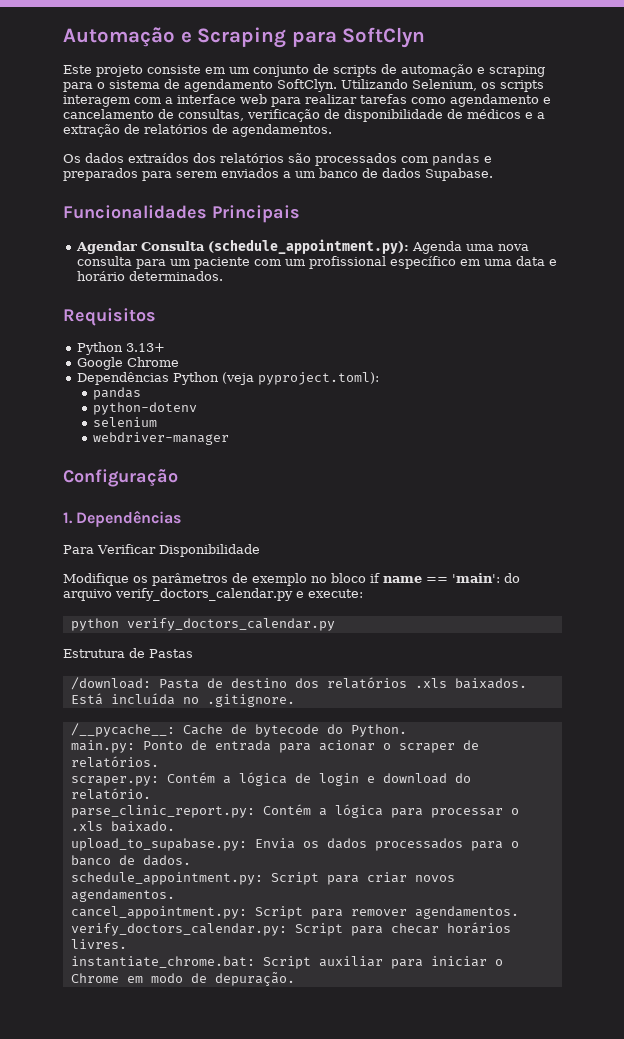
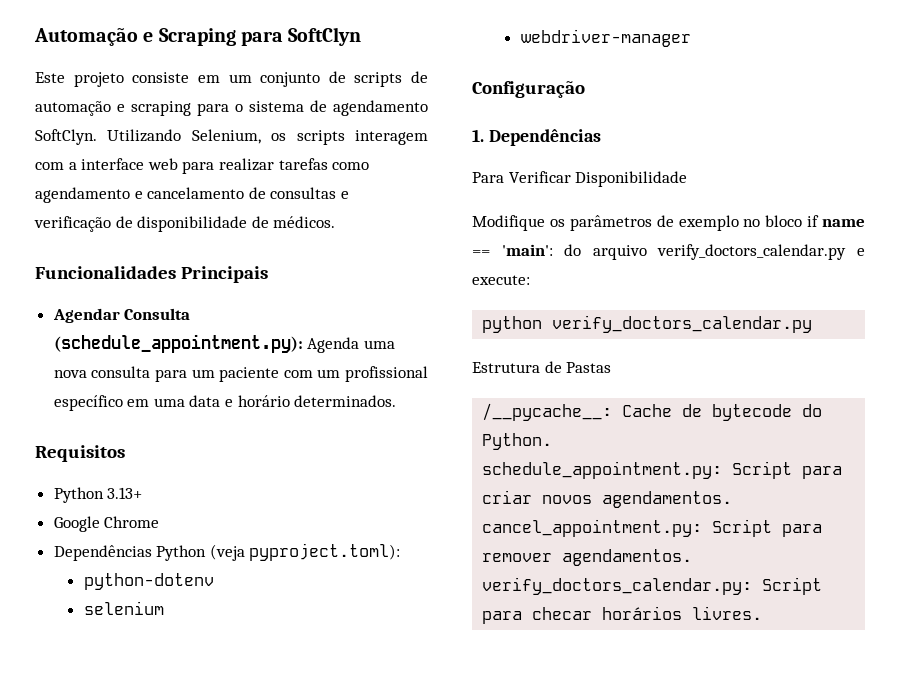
- Utilizando Selenium, os scripts interagem com a interface web para realizar tarefas como agendamento e cancelamento de consultas, verificação de disponibilidade de médicos e a extração de relatórios de agendamentos.
- Os dados extraídos dos relatórios são processados com pandas e preparados para serem enviados a um banco de dados Supabase.
+ Utilizando Selenium, os scripts interagem com a interface web para realizar tarefas como agendamento e cancelamento de consultas e verificação de disponibilidade de médicos.
  Dependências Python (veja pyproject.toml):
- pandas
- /download: Pasta de destino dos relatórios .xls baixados. Está incluída no .gitignore.
- main.py: Ponto de entrada para acionar o scraper de relatórios.
- scraper.py: Contém a lógica de login e download do relatório.
- parse_clinic_report.py: Contém a lógica para processar o .xls baixado.
- upload_to_supabase.py: Envia os dados processados para o banco de dados.
- instantiate_chrome.bat: Script auxiliar para iniciar o Chrome em modo de depuração.

